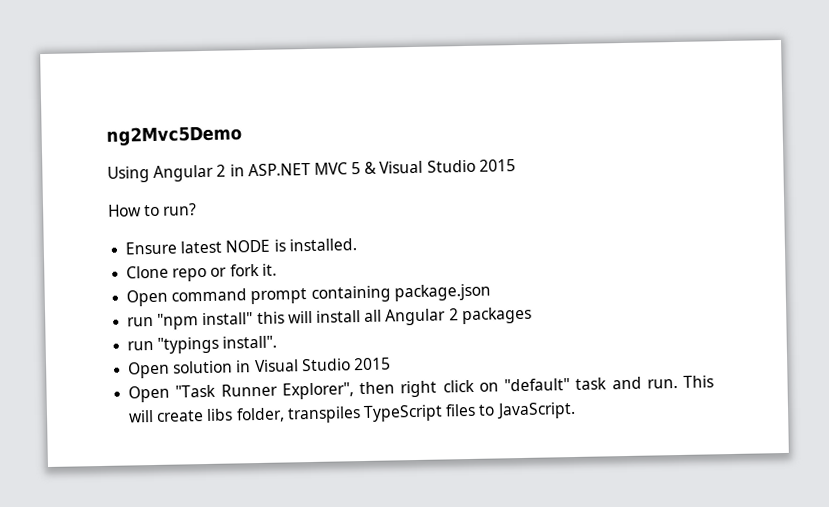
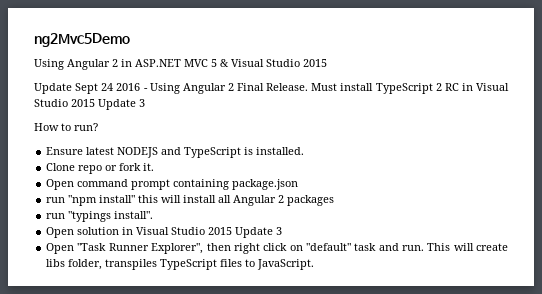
+ Update Sept 24 2016 - Using Angular 2 Final Release. Must install TypeScript 2 RC in Visual Studio 2015 Update 3
- Ensure latest NODE is installed.
+ Ensure latest NODEJS and TypeScript is installed.
- Open solution in Visual Studio 2015
+ Open solution in Visual Studio 2015 Update 3

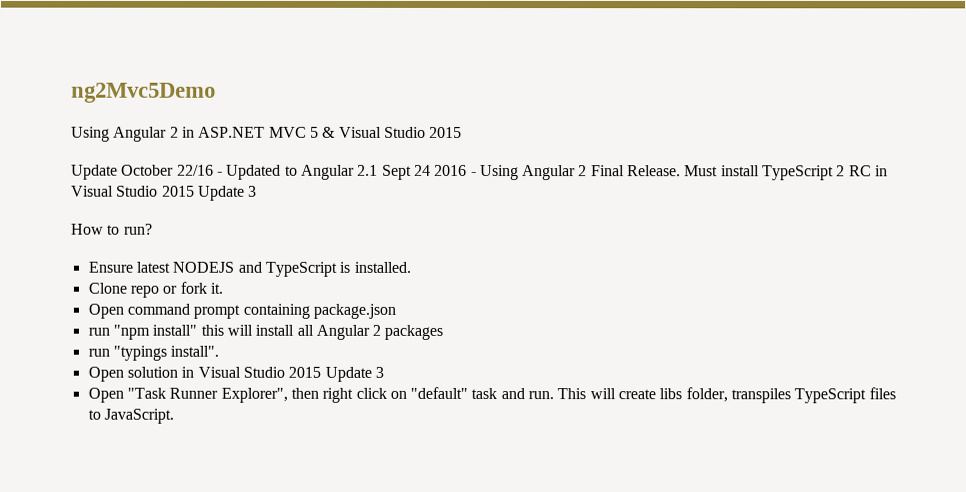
- Update Sept 24 2016 - Using Angular 2 Final Release.
+ Update October 22/16 - Updated to Angular 2.1 Sept 24 2016 - Using Angular 2 Final Release.

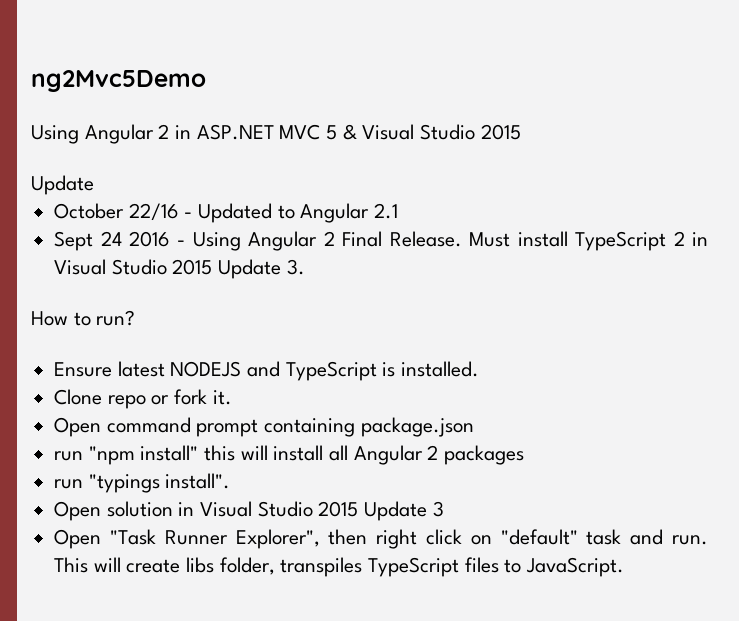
  Using Angular 2 in ASP.NET MVC 5 & Visual Studio 2015
- Update October 22/16 - Updated to Angular 2.1 Sept 24 2016 - Using Angular 2 Final Release.
+ Update
+ October 22/16 - Updated to Angular 2.1
+ Sept 24 2016 - Using Angular 2 Final Release.
- Must install TypeScript 2 RC in Visual Studio 2015 Update 3
+ Must install TypeScript 2 in Visual Studio 2015 Update 3.

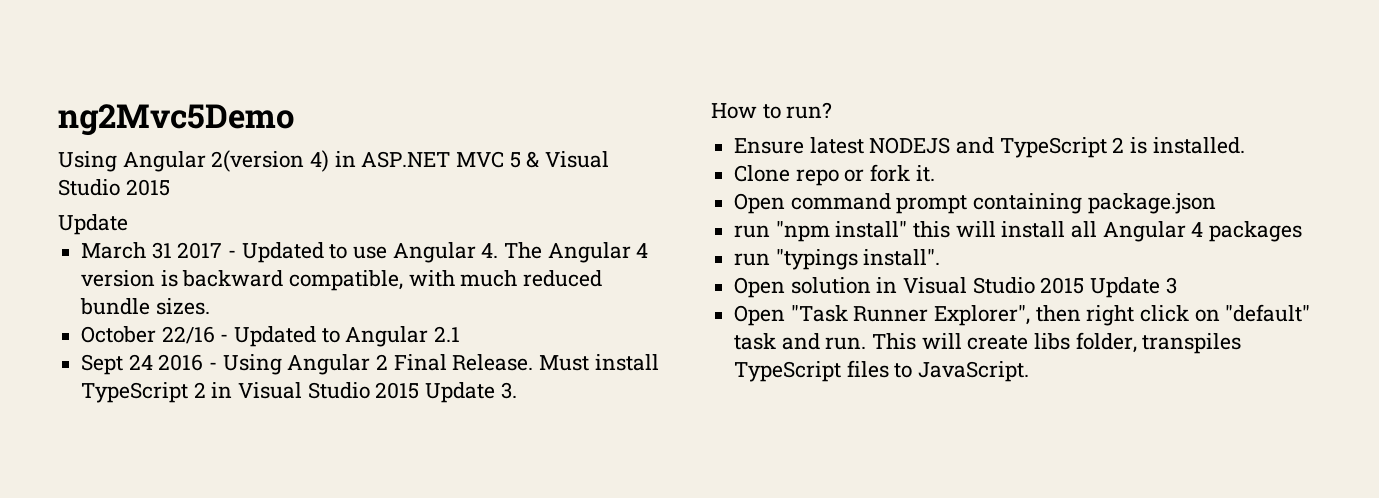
- Using Angular 2 in ASP.NET MVC 5 & Visual Studio 2015
+ Using Angular 2(version 4) in ASP.NET MVC 5 & Visual Studio 2015
+ March 31 2017 - Updated to use Angular 4. The Angular 4 version is backward compatible, with much reduced bundle sizes.
- Ensure latest NODEJS and TypeScript is installed.
+ Ensure latest NODEJS and TypeScript 2 is installed.
- run "npm install" this will install all Angular 2 packages
+ run "npm install" this will install all Angular 4 packages

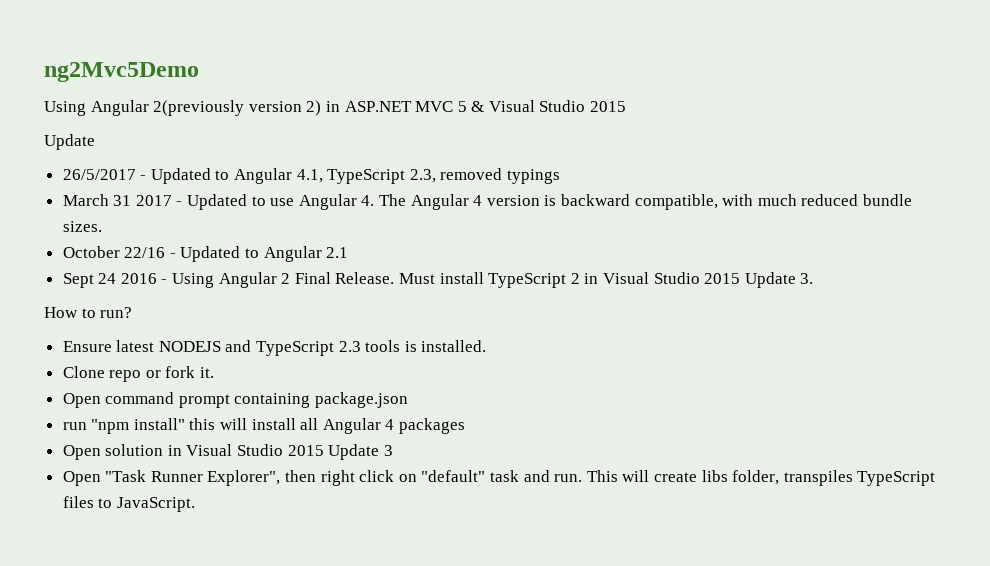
- Using Angular 2(version 4) in ASP.NET MVC 5 & Visual Studio 2015
+ Using Angular 2(previously version 2) in ASP.NET MVC 5 & Visual Studio 2015
+ 26/5/2017 - Updated to Angular 4.1, TypeScript 2.3, removed typings
- Ensure latest NODEJS and TypeScript 2 is installed.
+ Ensure latest NODEJS and TypeScript 2.3 tools is installed.
- run "typings install".

